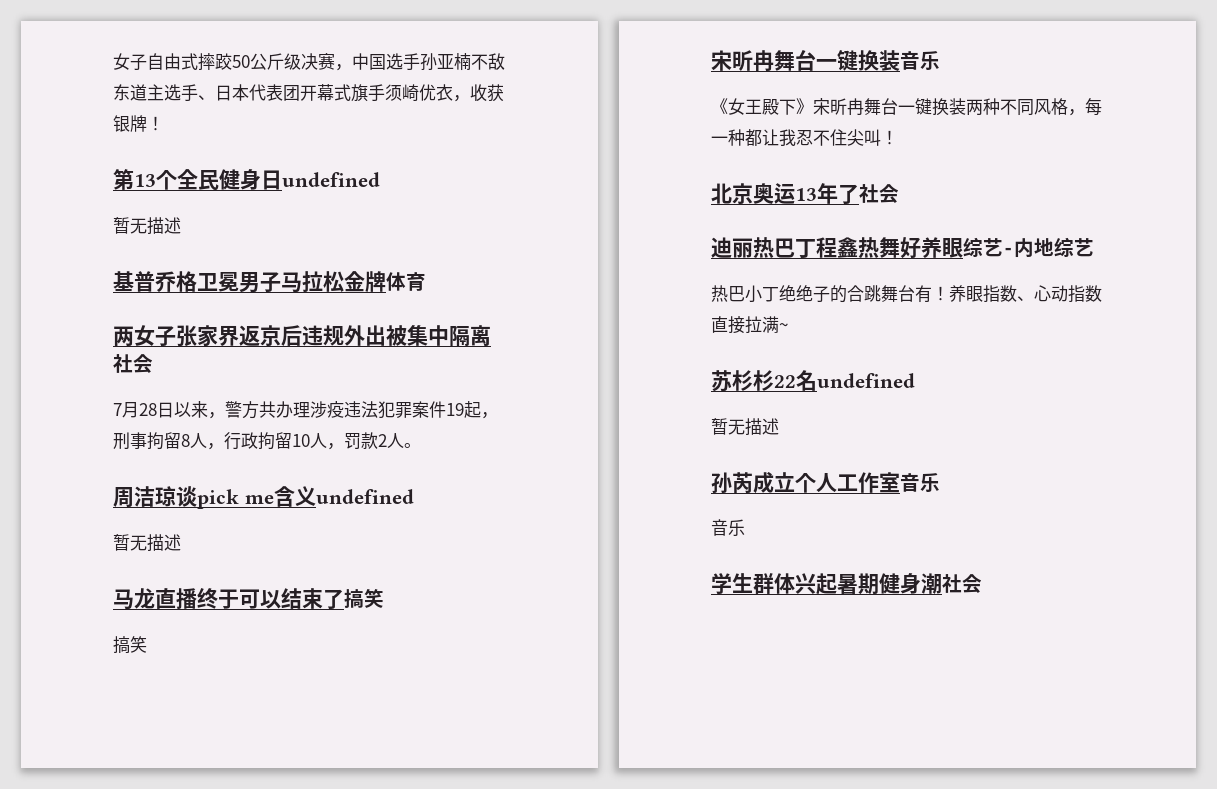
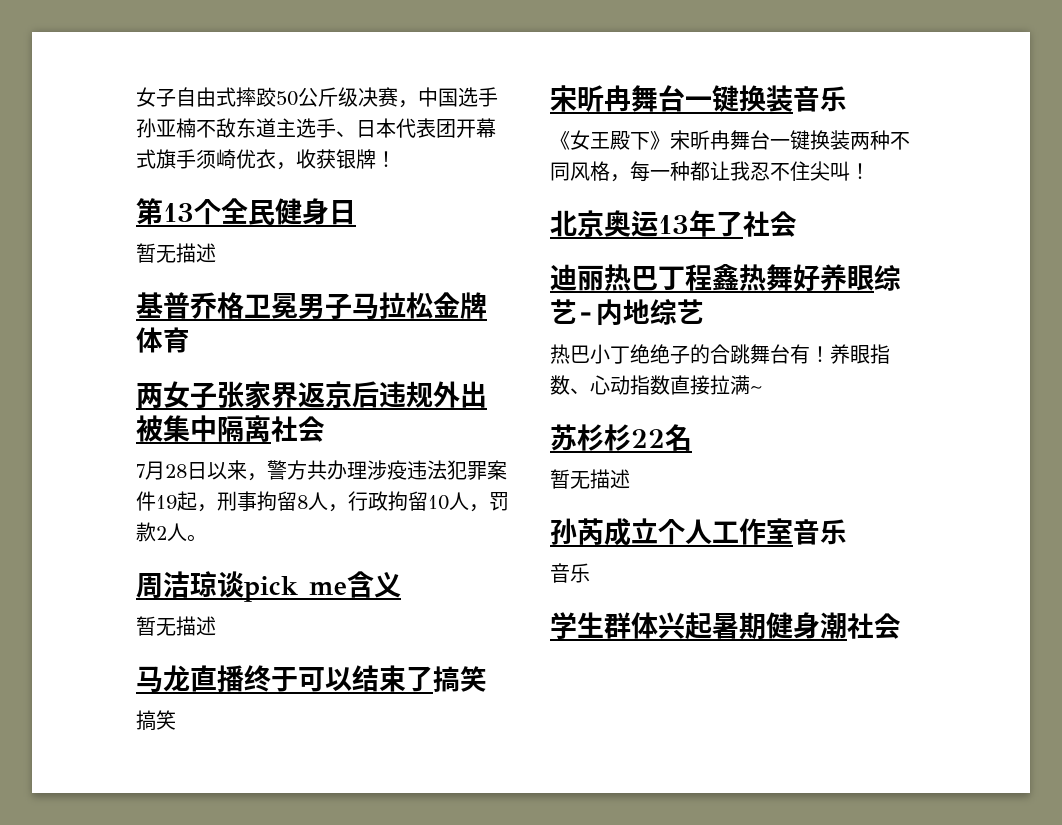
- 第13个全民健身日undefined
+ 第13个全民健身日
- 周洁琼谈pick me含义undefined
+ 周洁琼谈pick me含义
- 苏杉杉22名undefined
+ 苏杉杉22名

